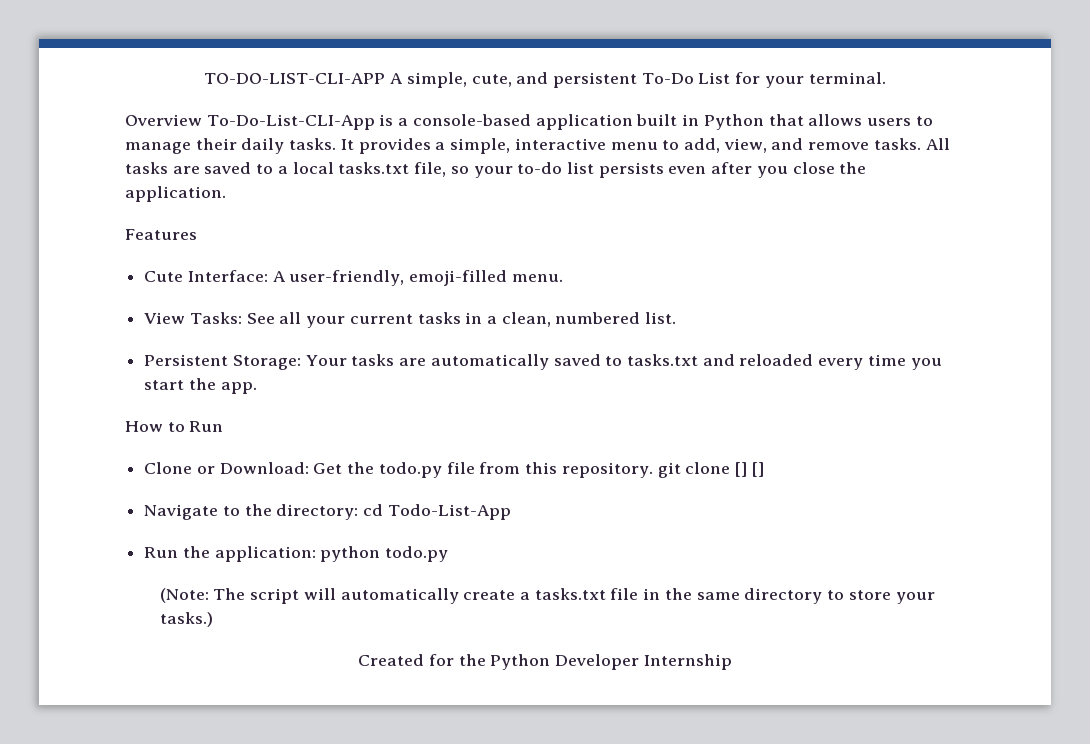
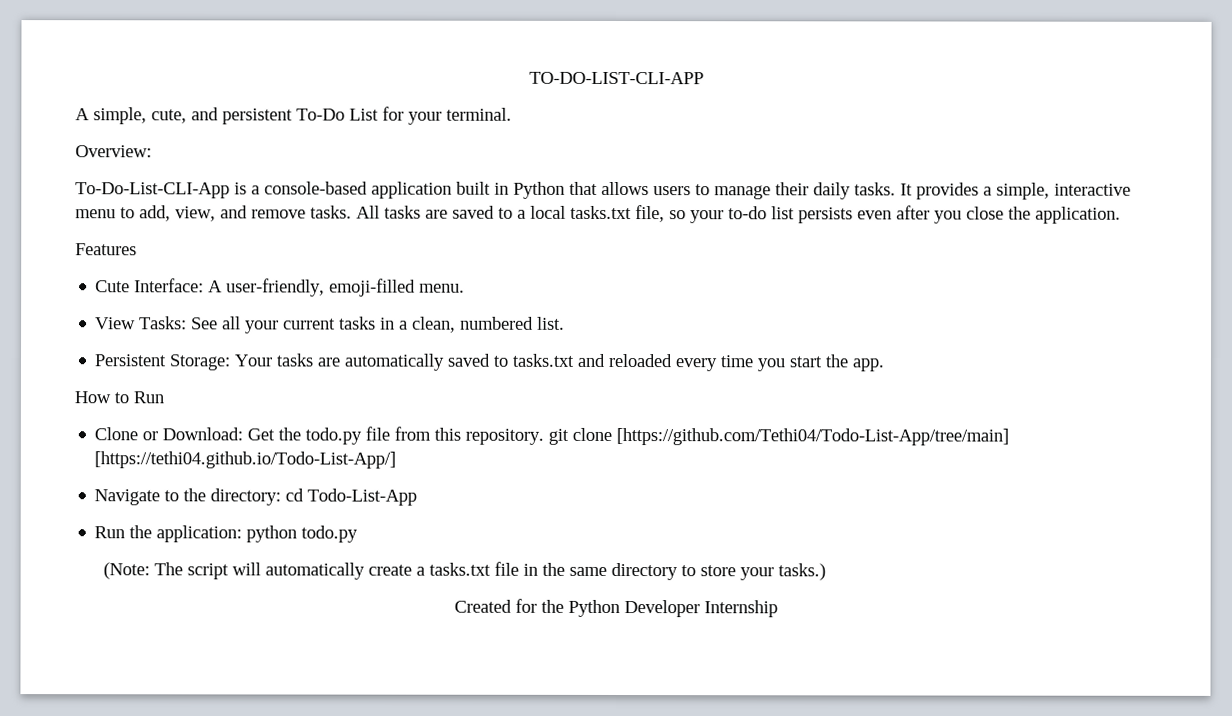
- TO-DO-LIST-CLI-APP A simple, cute, and persistent To-Do List for your terminal.
+ TO-DO-LIST-CLI-APP
+ A simple, cute, and persistent To-Do List for your terminal.
- Overview To-Do-List-CLI-App is a console-based application built in Python that allows users to manage their daily tasks.
+ Overview:
+ To-Do-List-CLI-App is a console-based application built in Python that allows users to manage their daily tasks.
- Clone or Download: Get the todo.py file from this repository. git clone [] []
+ Clone or Download: Get the todo.py file from this repository. git clone [https://github.com/Tethi04/Todo-List-App/tree/main] [https://tethi04.github.io/Todo-List-App/]

